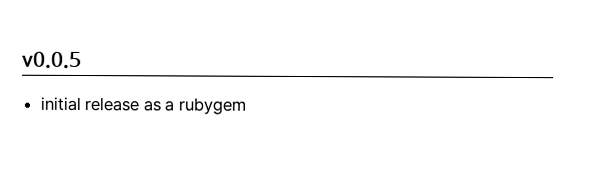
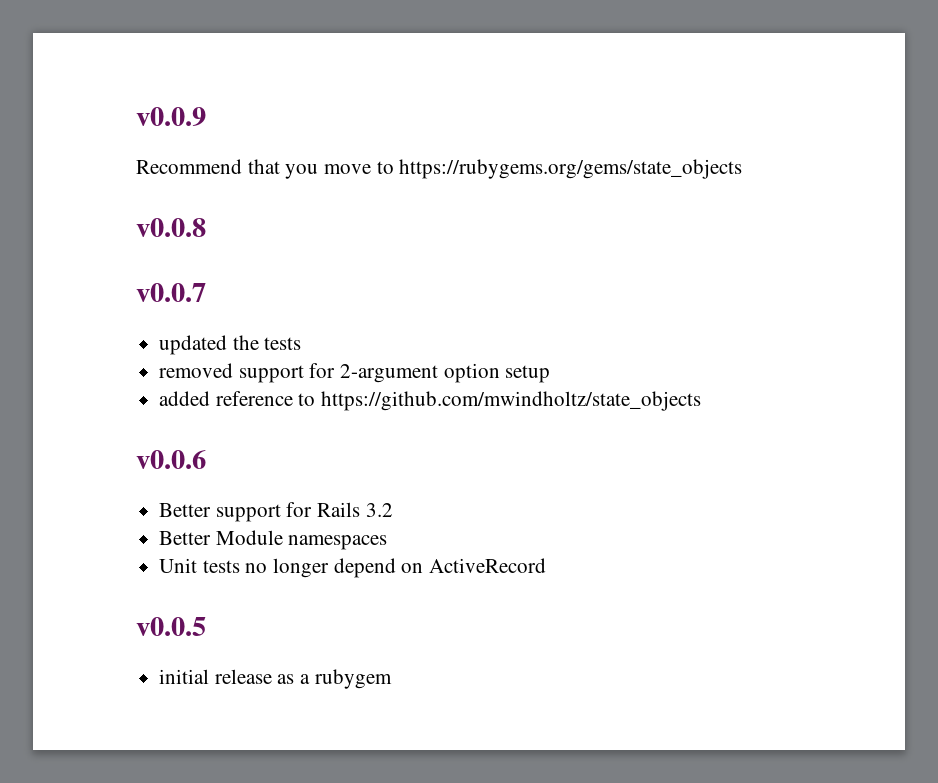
+ v0.0.9
+ Recommend that you move to https://rubygems.org/gems/state_objects
+ v0.0.8
+ v0.0.7
+ updated the tests
+ removed support for 2-argument option setup
+ added reference to https://github.com/mwindholtz/state_objects
+ v0.0.6
+ Better support for Rails 3.2
+ Better Module namespaces
+ Unit tests no longer depend on ActiveRecord

